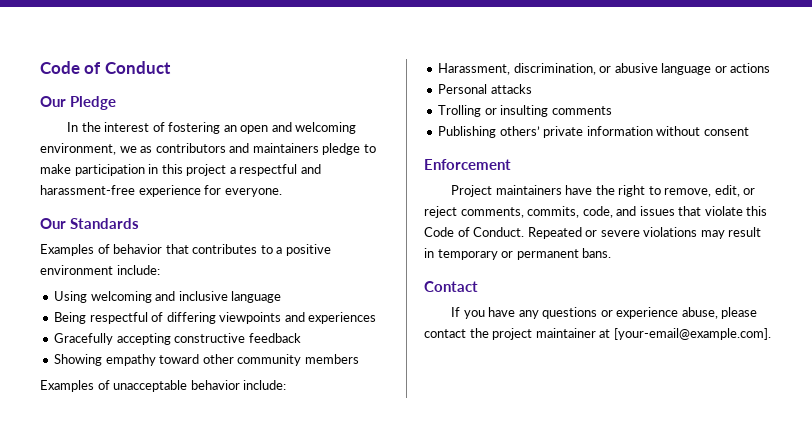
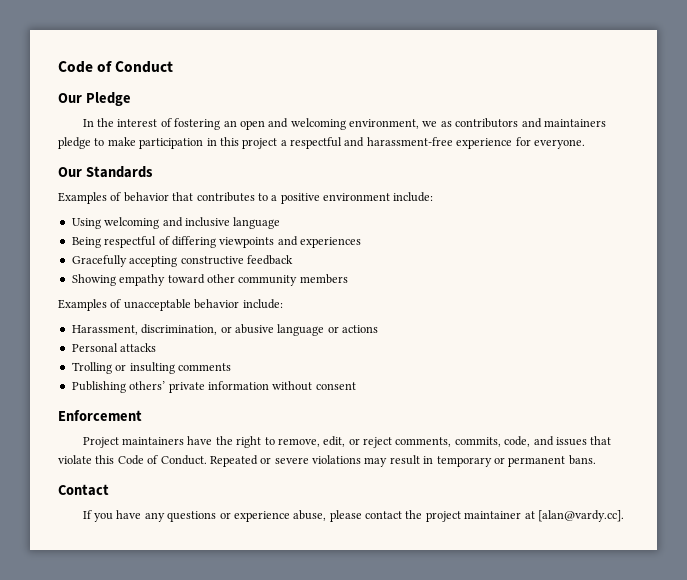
- If you have any questions or experience abuse, please contact the project maintainer at [your-email@example.com].
+ If you have any questions or experience abuse, please contact the project maintainer at [alan@vardy.cc].

